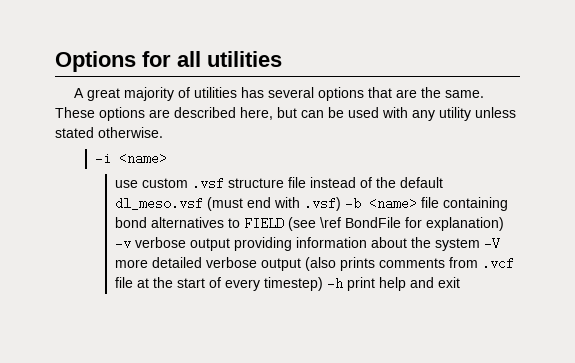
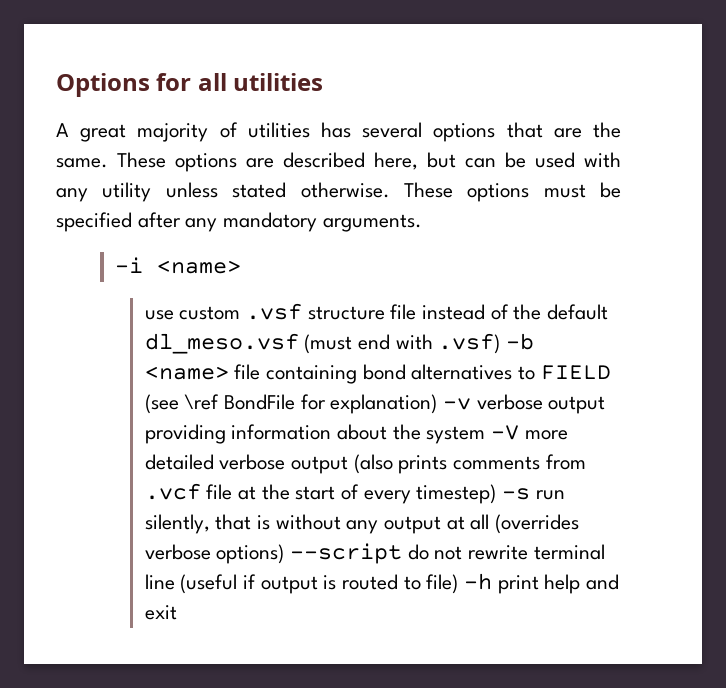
+ These options must be specified after any mandatory arguments.
- use custom .vsf structure file instead of the default dl_meso.vsf (must end with .vsf) -b <name> file containing bond alternatives to FIELD (see \ref BondFile for explanation) -v verbose output providing information about the system -V more detailed verbose output (also prints comments from .vcf file at the start of every timestep) -h print help and exit
+ use custom .vsf structure file instead of the default dl_meso.vsf (must end with .vsf) -b <name> file containing bond alternatives to FIELD (see \ref BondFile for explanation) -v verbose output providing information about the system -V more detailed verbose output (also prints comments from .vcf file at the start of every timestep) -s run silently, that is without any output at all (overrides verbose options) --script do not rewrite terminal line (useful if output is routed to file) -h print help and exit

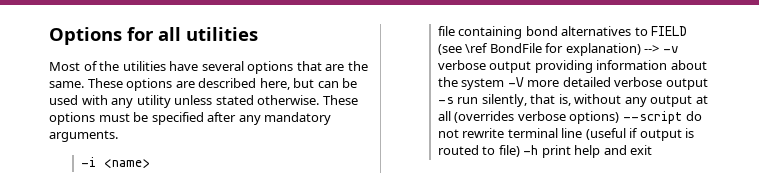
- A great majority of utilities has several options that are the same.
+ Most of the utilities have several options that are the same.
- use custom .vsf structure file instead of the default dl_meso.vsf (must end with .vsf) -b <name> file containing bond alternatives to FIELD (see \ref BondFile for explanation) -v verbose output providing information about the system -V more detailed verbose output (also prints comments from .vcf file at the start of every timestep) -s run silently, that is without any output at all (overrides verbose options) --script do not rewrite terminal line (useful if output is routed to file) -h print help and exit
+ file containing bond alternatives to FIELD (see \ref BondFile for explanation) --> -v verbose output providing information about the system -V more detailed verbose output -s run silently, that is, without any output at all (overrides verbose options) --script do not rewrite terminal line (useful if output is routed to file) -h print help and exit

